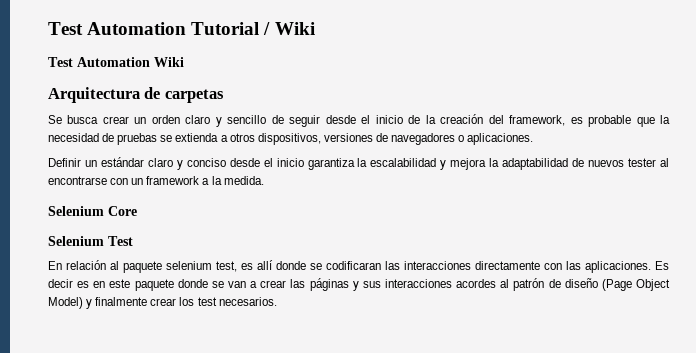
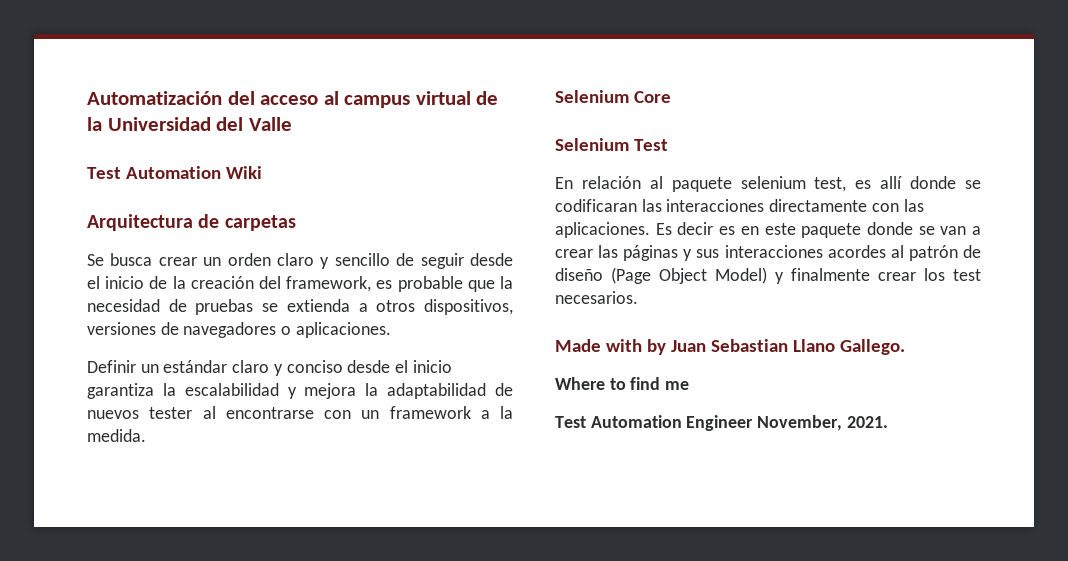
- Test Automation Tutorial / Wiki
+ Automatización del acceso al campus virtual de la Universidad del Valle
+ Made with by Juan Sebastian Llano Gallego.
+ Where to find me
+ Test Automation Engineer November, 2021.

